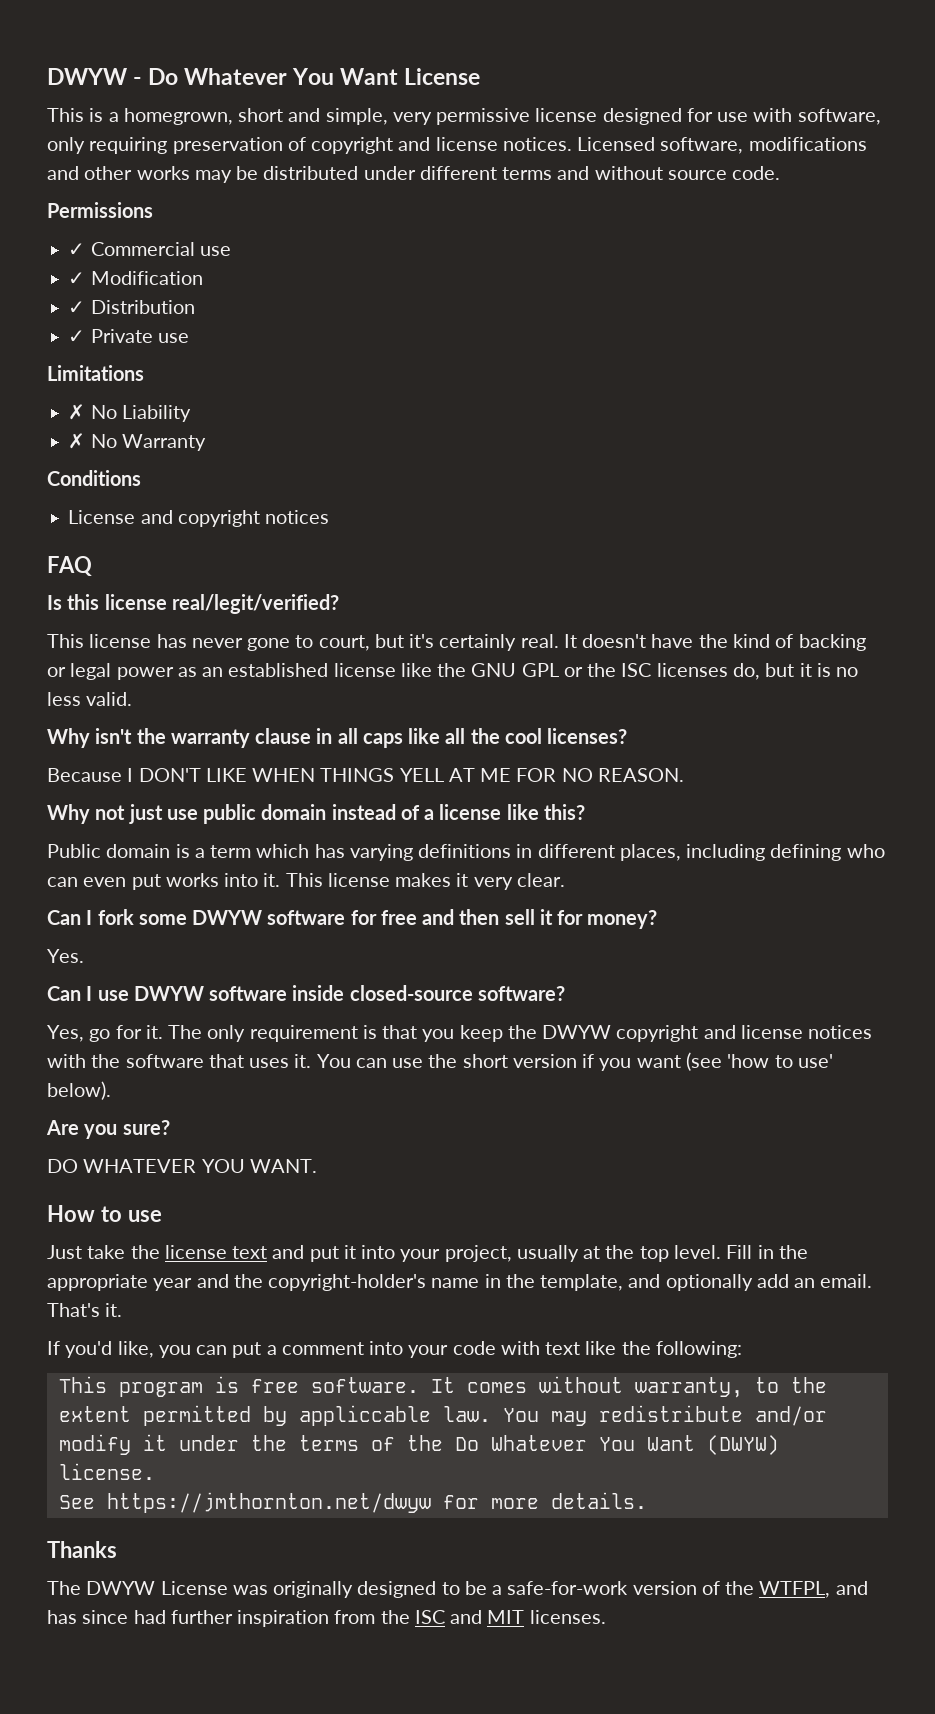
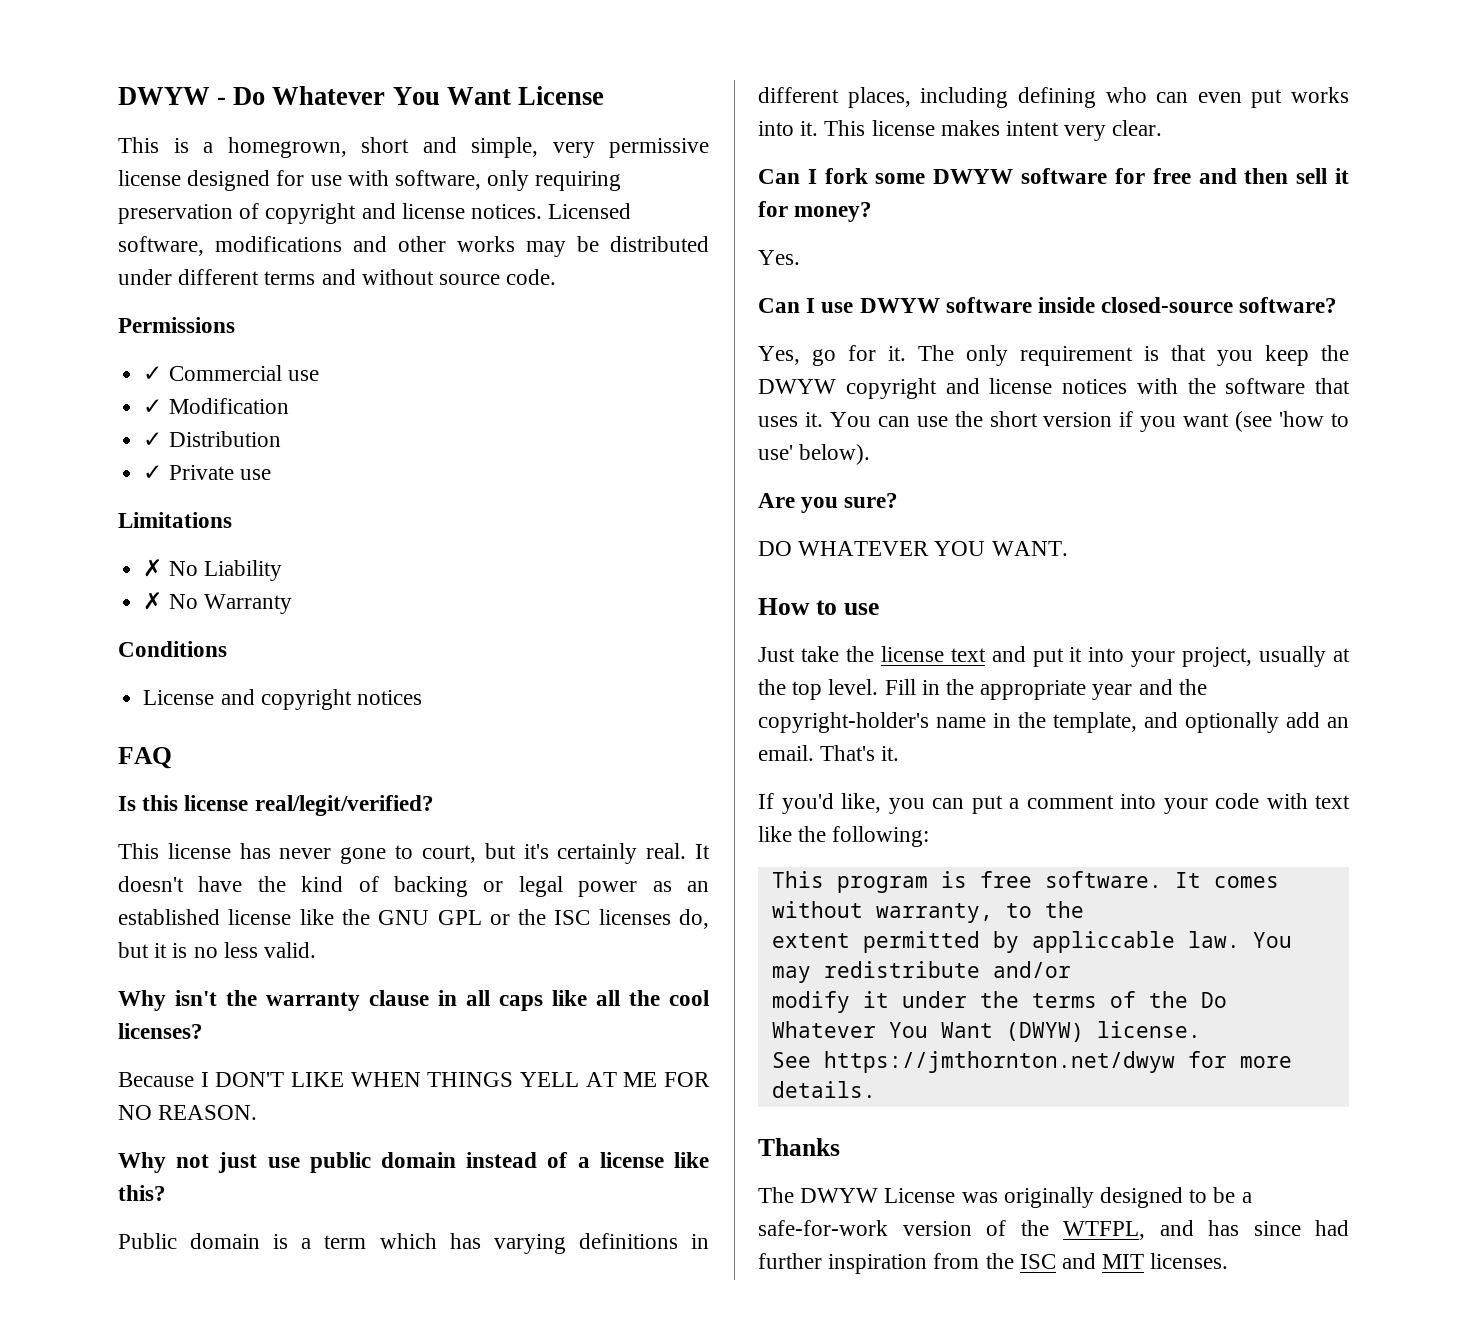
- This license makes it very clear.
+ This license makes intent very clear.

